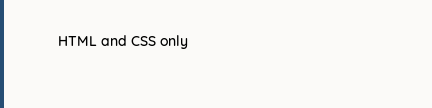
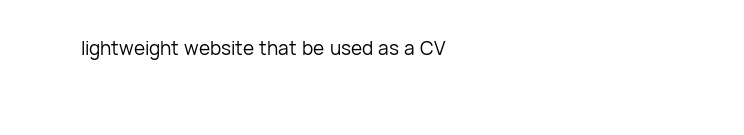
- HTML and CSS only
+ lightweight website that be used as a CV

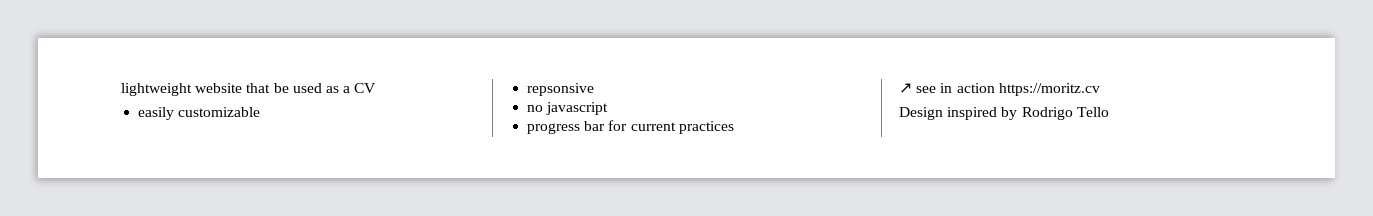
+ easily customizable
+ repsonsive
+ no javascript
+ progress bar for current practices
+ ↗ see in action https://moritz.cv
+ Design inspired by Rodrigo Tello

